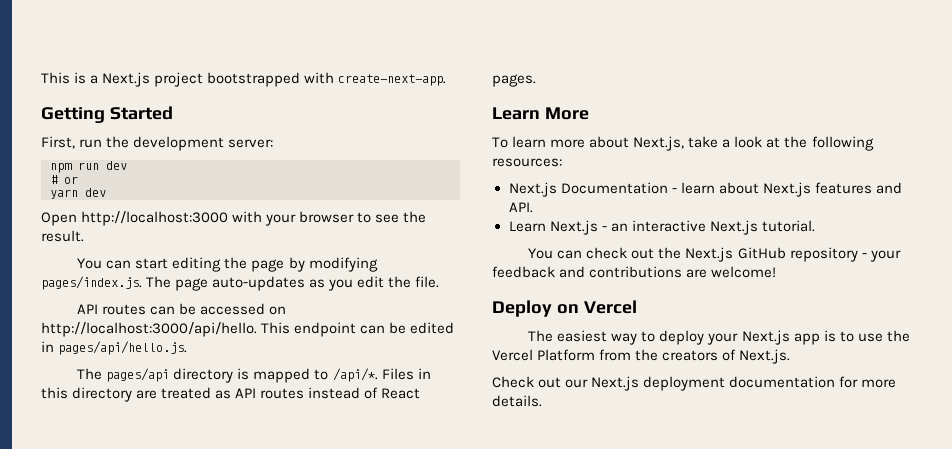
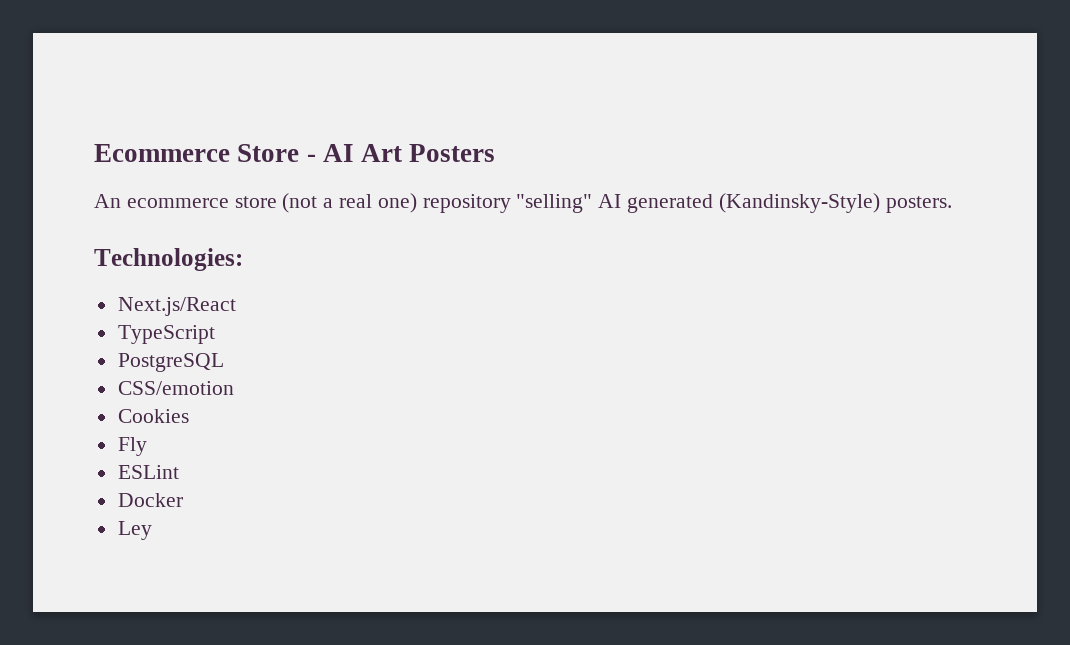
- This is a Next.js project bootstrapped with create-next-app.
- Getting Started
- First, run the development server:
- npm run dev
- # or
- yarn dev
- Open http://localhost:3000 with your browser to see the result.
- You can start editing the page by modifying pages/index.js. The page auto-updates as you edit the file.
- API routes can be accessed on http://localhost:3000/api/hello. This endpoint can be edited in pages/api/hello.js.
- The pages/api directory is mapped to /api/*. Files in this directory are treated as API routes instead of React pages.
- Learn More
- To learn more about Next.js, take a look at the following resources:
- Next.js Documentation - learn about Next.js features and API.
- Learn Next.js - an interactive Next.js tutorial.
- You can check out the Next.js GitHub repository - your feedback and contributions are welcome!
- Deploy on Vercel
- The easiest way to deploy your Next.js app is to use the Vercel Platform from the creators of Next.js.
- Check out our Next.js deployment documentation for more details.
+ Ecommerce Store - AI Art Posters
+ An ecommerce store (not a real one) repository "selling" AI generated (Kandinsky-Style) posters.
+ Technologies:
+ Next.js/React
+ TypeScript
+ PostgreSQL
+ CSS/emotion
+ Cookies
+ Fly
+ ESLint
+ Docker
+ Ley

